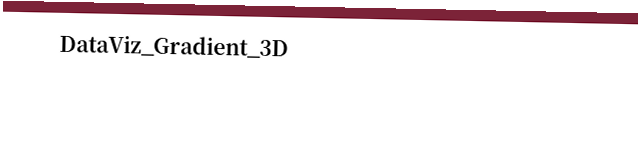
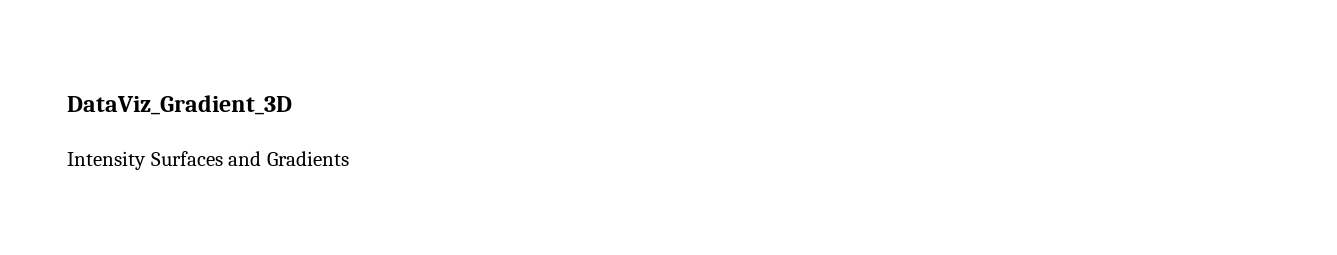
+ Intensity Surfaces and Gradients

